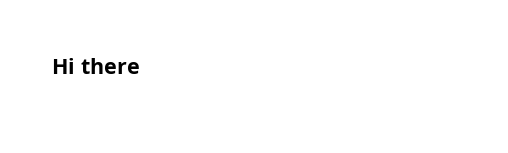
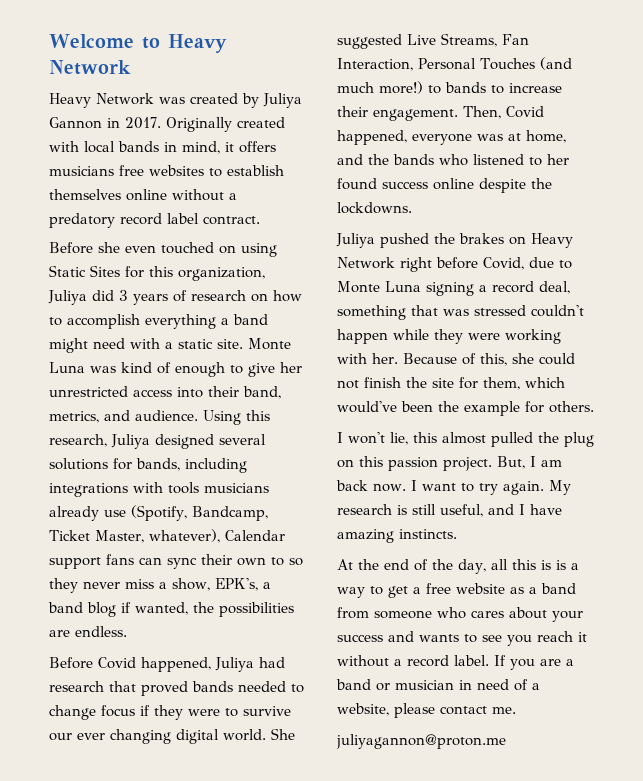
- Hi there
+ Welcome to Heavy Network
+ Heavy Network was created by Juliya Gannon in 2017. Originally created with local bands in mind, it offers musicians free websites to establish themselves online without a predatory record label contract.
+ Before she even touched on using Static Sites for this organization, Juliya did 3 years of research on how to accomplish everything a band might need with a static site. Monte Luna was kind of enough to give her unrestricted access into their band, metrics, and audience. Using this research, Juliya designed several solutions for bands, including integrations with tools musicians already use (Spotify, Bandcamp, Ticket Master, whatever), Calendar support fans can sync their own to so they never miss a show, EPK's, a band blog if wanted, the possibilities are endless.
+ Before Covid happened, Juliya had research that proved bands needed to change focus if they were to survive our ever changing digital world. She suggested Live Streams, Fan Interaction, Personal Touches (and much more!) to bands to increase their engagement. Then, Covid happened, everyone was at home, and the bands who listened to her found success online despite the lockdowns.
+ Juliya pushed the brakes on Heavy Network right before Covid, due to Monte Luna signing a record deal, something that was stressed couldn't happen while they were working with her. Because of this, she could not finish the site for them, which would've been the example for others.
+ I won't lie, this almost pulled the plug on this passion project. But, I am back now. I want to try again. My research is still useful, and I have amazing instincts.
+ At the end of the day, all this is is a way to get a free website as a band from someone who cares about your success and wants to see you reach it without a record label. If you are a band or musician in need of a website, please contact me.
+ juliyagannon@proton.me

